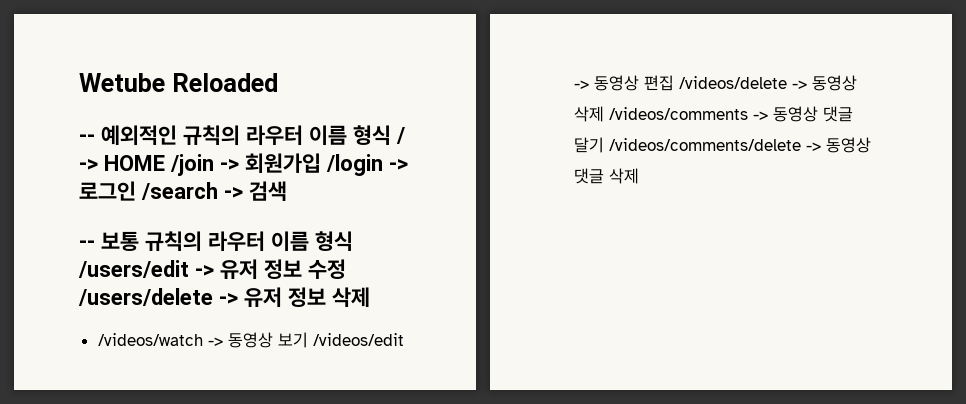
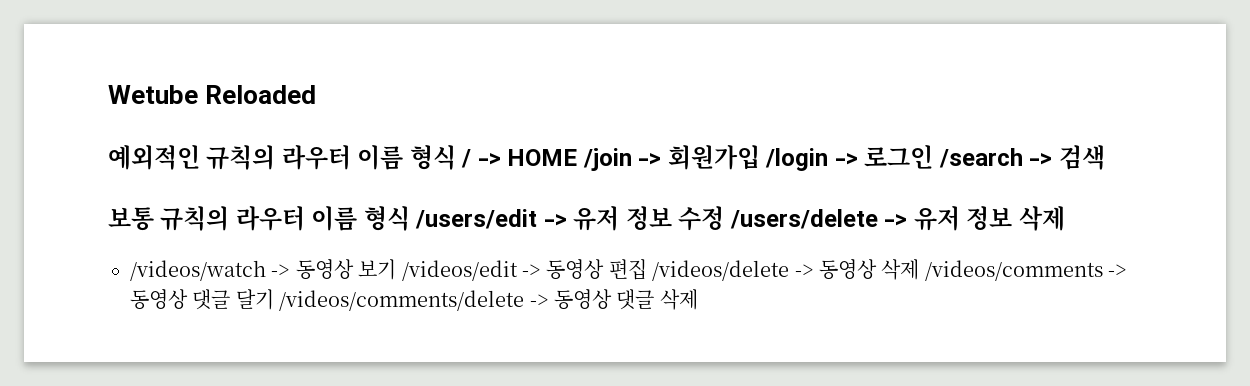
- -- 예외적인 규칙의 라우터 이름 형식 / -> HOME /join -> 회원가입 /login -> 로그인 /search -> 검색
+ 예외적인 규칙의 라우터 이름 형식 / -> HOME /join -> 회원가입 /login -> 로그인 /search -> 검색
- -- 보통 규칙의 라우터 이름 형식 /users/edit -> 유저 정보 수정 /users/delete -> 유저 정보 삭제
+ 보통 규칙의 라우터 이름 형식 /users/edit -> 유저 정보 수정 /users/delete -> 유저 정보 삭제

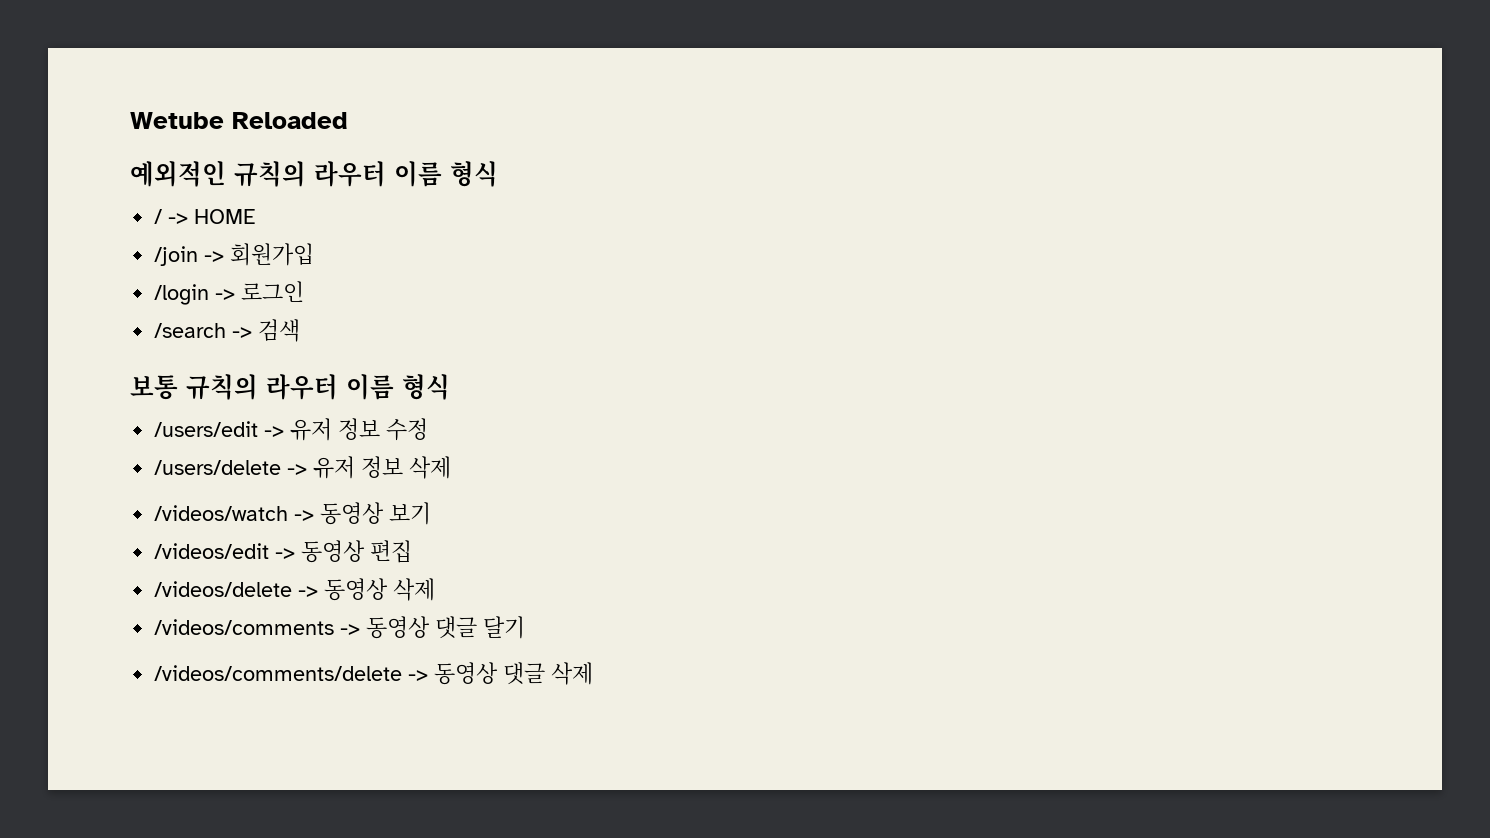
- 예외적인 규칙의 라우터 이름 형식 / -> HOME /join -> 회원가입 /login -> 로그인 /search -> 검색
+ 예외적인 규칙의 라우터 이름 형식
+ / -> HOME
+ /join -> 회원가입
+ /login -> 로그인
+ /search -> 검색
- 보통 규칙의 라우터 이름 형식 /users/edit -> 유저 정보 수정 /users/delete -> 유저 정보 삭제
+ 보통 규칙의 라우터 이름 형식
+ /users/edit -> 유저 정보 수정
+ /users/delete -> 유저 정보 삭제
- /videos/watch -> 동영상 보기 /videos/edit -> 동영상 편집 /videos/delete -> 동영상 삭제 /videos/comments -> 동영상 댓글 달기 /videos/comments/delete -> 동영상 댓글 삭제
+ /videos/watch -> 동영상 보기
+ /videos/edit -> 동영상 편집
+ /videos/delete -> 동영상 삭제
+ /videos/comments -> 동영상 댓글 달기
+ /videos/comments/delete -> 동영상 댓글 삭제

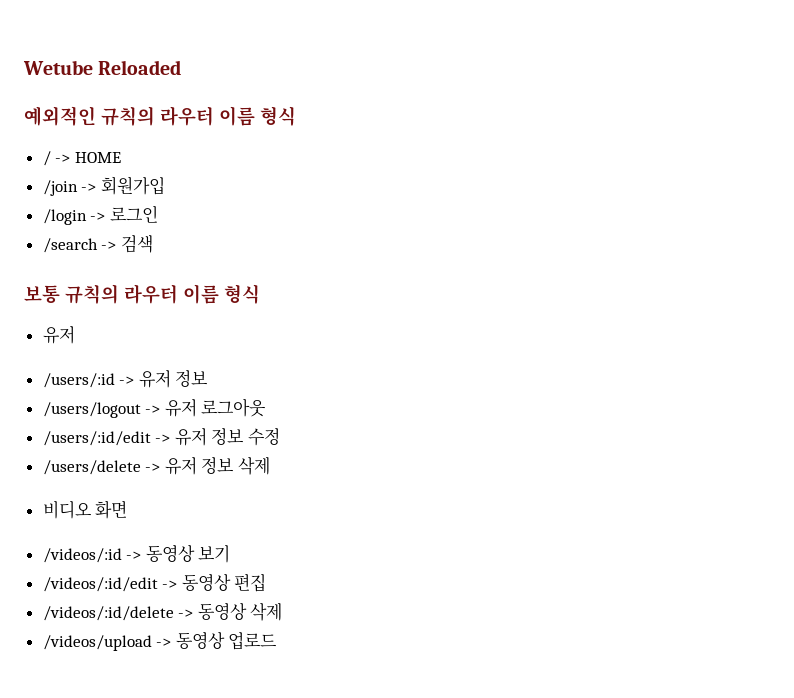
  보통 규칙의 라우터 이름 형식
- /users/edit -> 유저 정보 수정
+ 유저
+ /users/:id -> 유저 정보
+ /users/logout -> 유저 로그아웃
+ /users/:id/edit -> 유저 정보 수정
- /videos/watch -> 동영상 보기
+ 비디오 화면
+ /videos/:id -> 동영상 보기
- /videos/edit -> 동영상 편집
+ /videos/:id/edit -> 동영상 편집
- /videos/delete -> 동영상 삭제
+ /videos/:id/delete -> 동영상 삭제
- /videos/comments -> 동영상 댓글 달기
- /videos/comments/delete -> 동영상 댓글 삭제
+ /videos/upload -> 동영상 업로드

